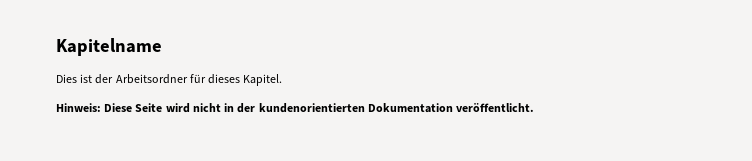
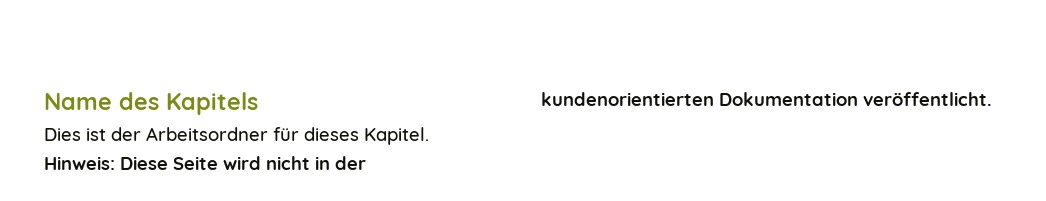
- Kapitelname
+ Name des Kapitels

